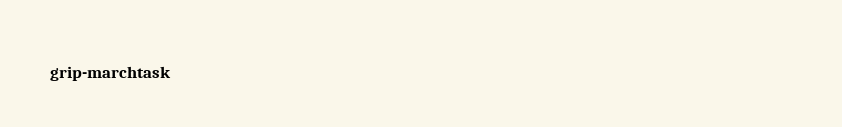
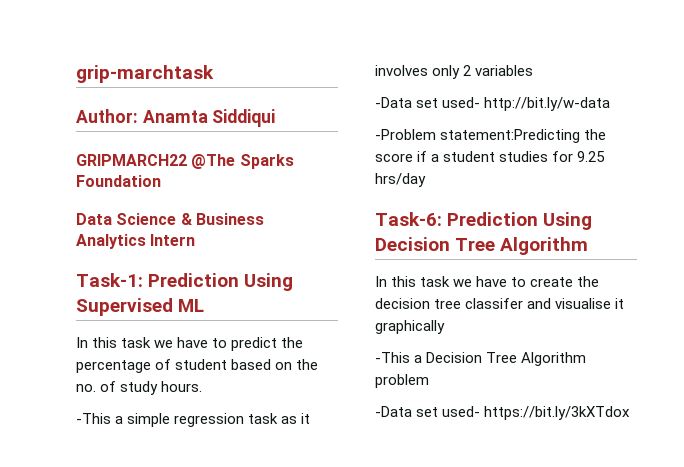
+ Author: Anamta Siddiqui
+ GRIPMARCH22 @The Sparks Foundation
+ Data Science & Business Analytics Intern
+ Task-1: Prediction Using Supervised ML
+ In this task we have to predict the percentage of student based on the no. of study hours.
+ -This a simple regression task as it involves only 2 variables
+ -Data set used- http://bit.ly/w-data
+ -Problem statement:Predicting the score if a student studies for 9.25 hrs/day
+ Task-6: Prediction Using Decision Tree Algorithm
+ In this task we have to create the decision tree classifer and visualise it graphically
+ -This a Decision Tree Algorithm problem
+ -Data set used- https://bit.ly/3kXTdox

